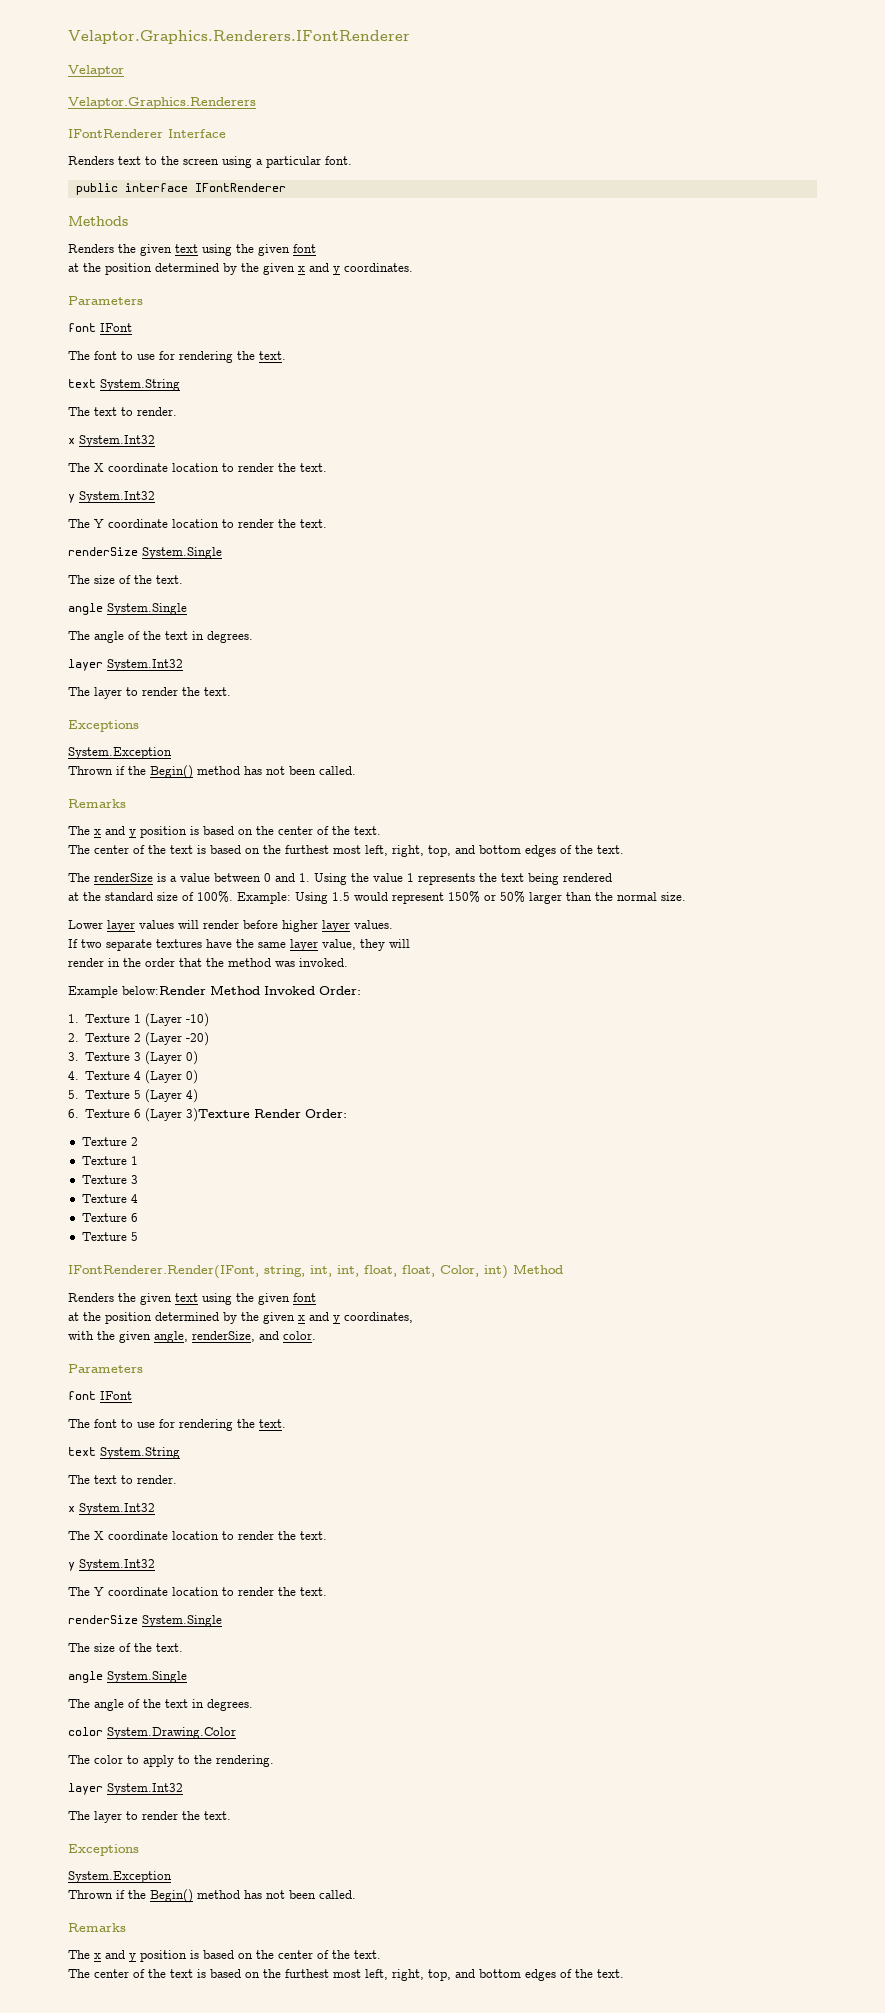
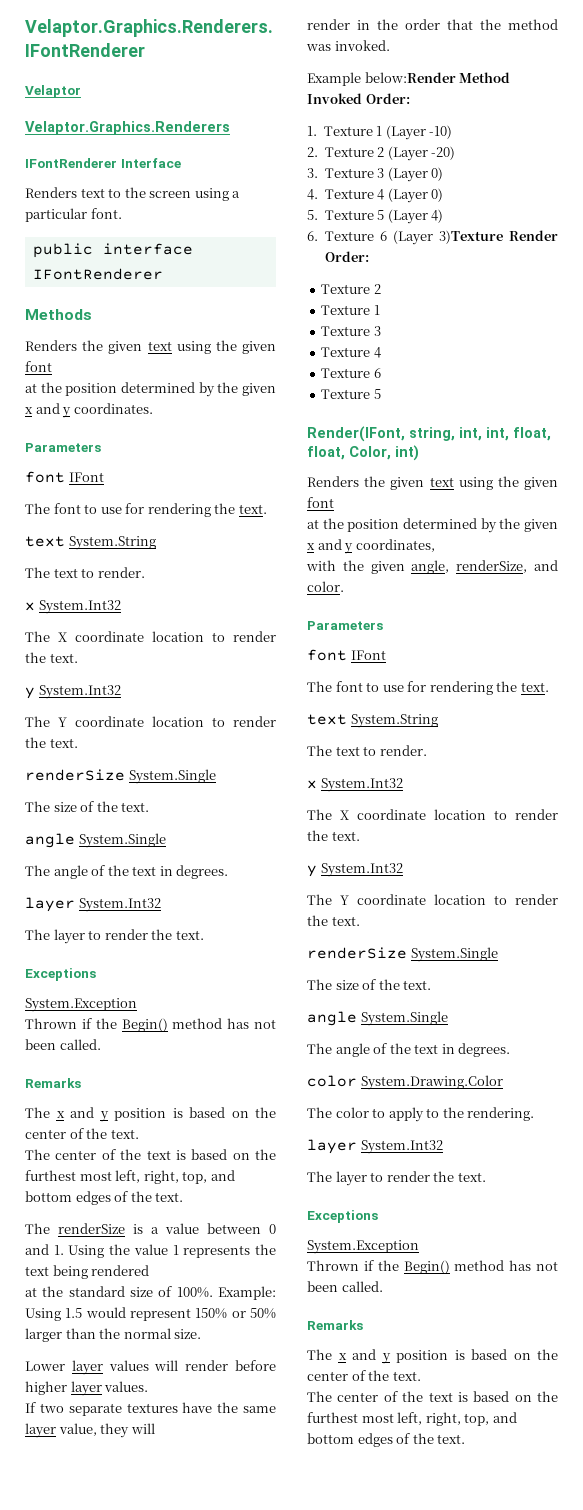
- IFontRenderer.Render(IFont, string, int, int, float, float, Color, int) Method
+ Render(IFont, string, int, int, float, float, Color, int)

